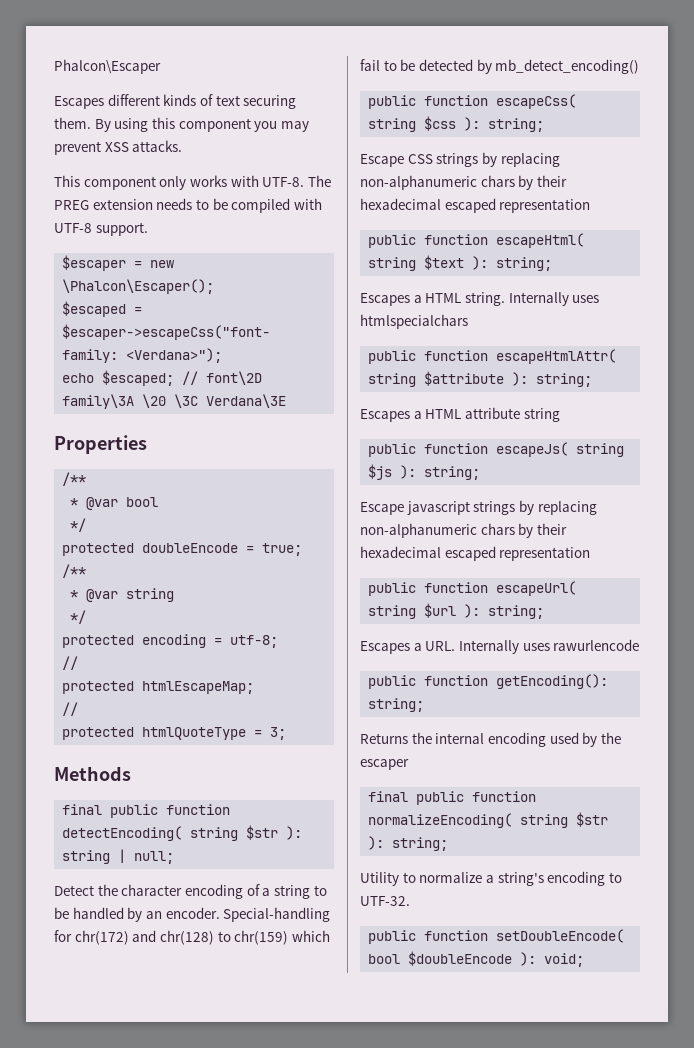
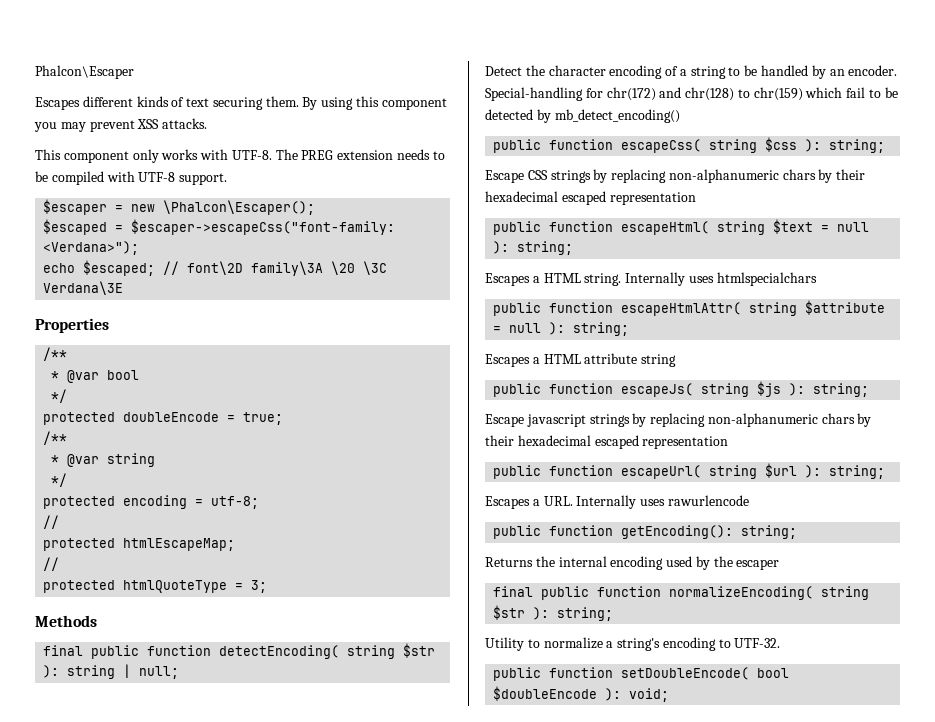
- public function escapeHtml( string $text ): string;
+ public function escapeHtml( string $text = null ): string;
- public function escapeHtmlAttr( string $attribute ): string;
+ public function escapeHtmlAttr( string $attribute = null ): string;

